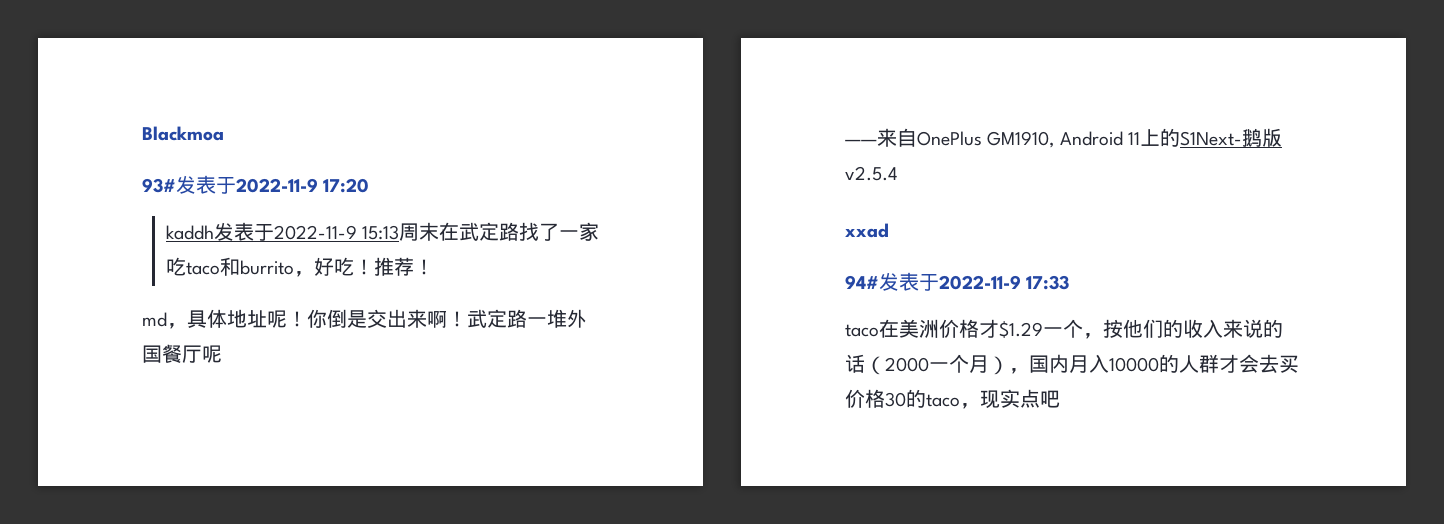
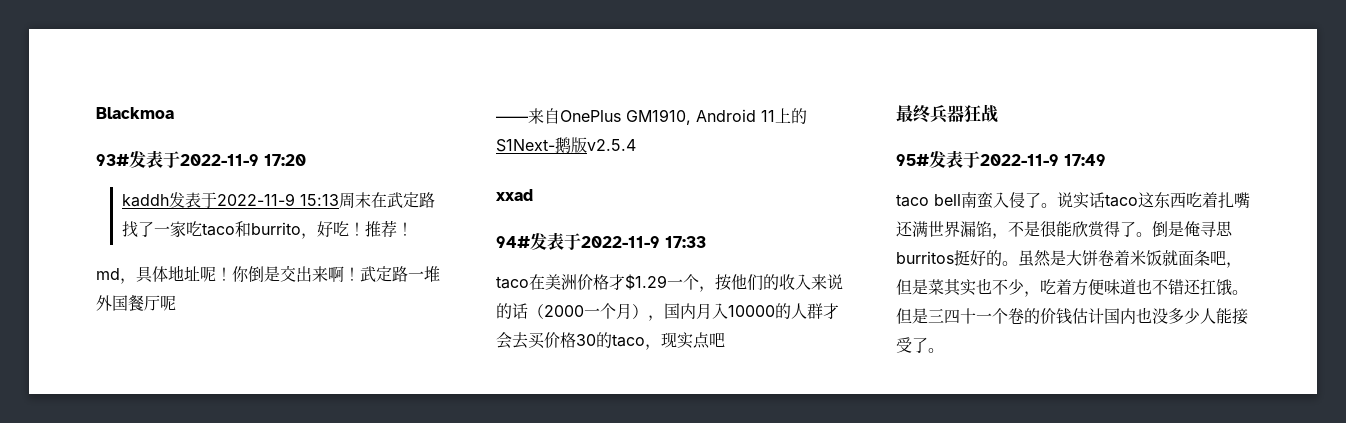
+ 最终兵器狂战
+ 95#发表于2022-11-9 17:49
+ taco bell南蛮入侵了。说实话taco这东西吃着扎嘴还满世界漏馅，不是很能欣赏得了。倒是俺寻思burritos挺好的。虽然是大饼卷着米饭就面条吧，但是菜其实也不少，吃着方便味道也不错还扛饿。但是三四十一个卷的价钱估计国内也没多少人能接受了。

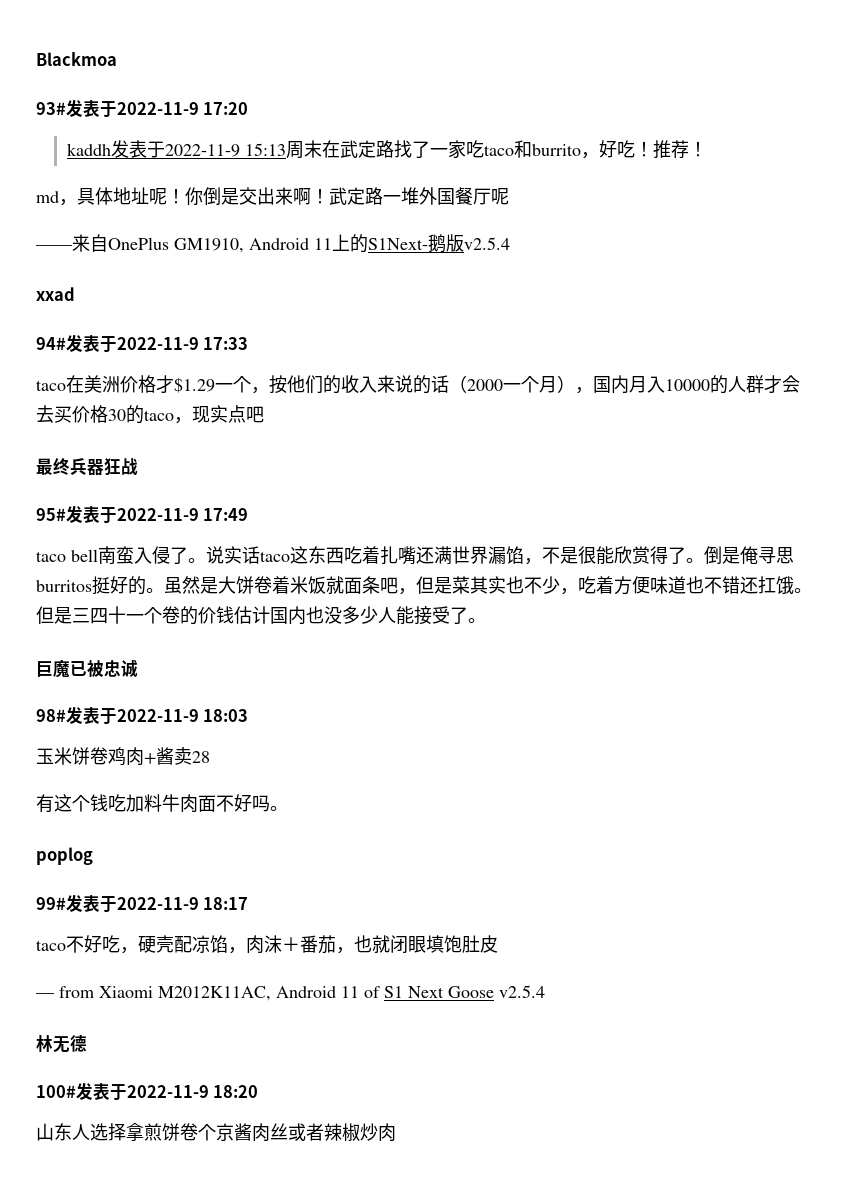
+ 巨魔已被忠诚
+ 98#发表于2022-11-9 18:03
+ 玉米饼卷鸡肉+酱卖28
+ 有这个钱吃加料牛肉面不好吗。
+ poplog
+ 99#发表于2022-11-9 18:17
+ taco不好吃，硬壳配凉馅，肉沫＋番茄，也就闭眼填饱肚皮
+ — from Xiaomi M2012K11AC, Android 11 of S1 Next Goose v2.5.4
+ 林无德
+ 100#发表于2022-11-9 18:20
+ 山东人选择拿煎饼卷个京酱肉丝或者辣椒炒肉

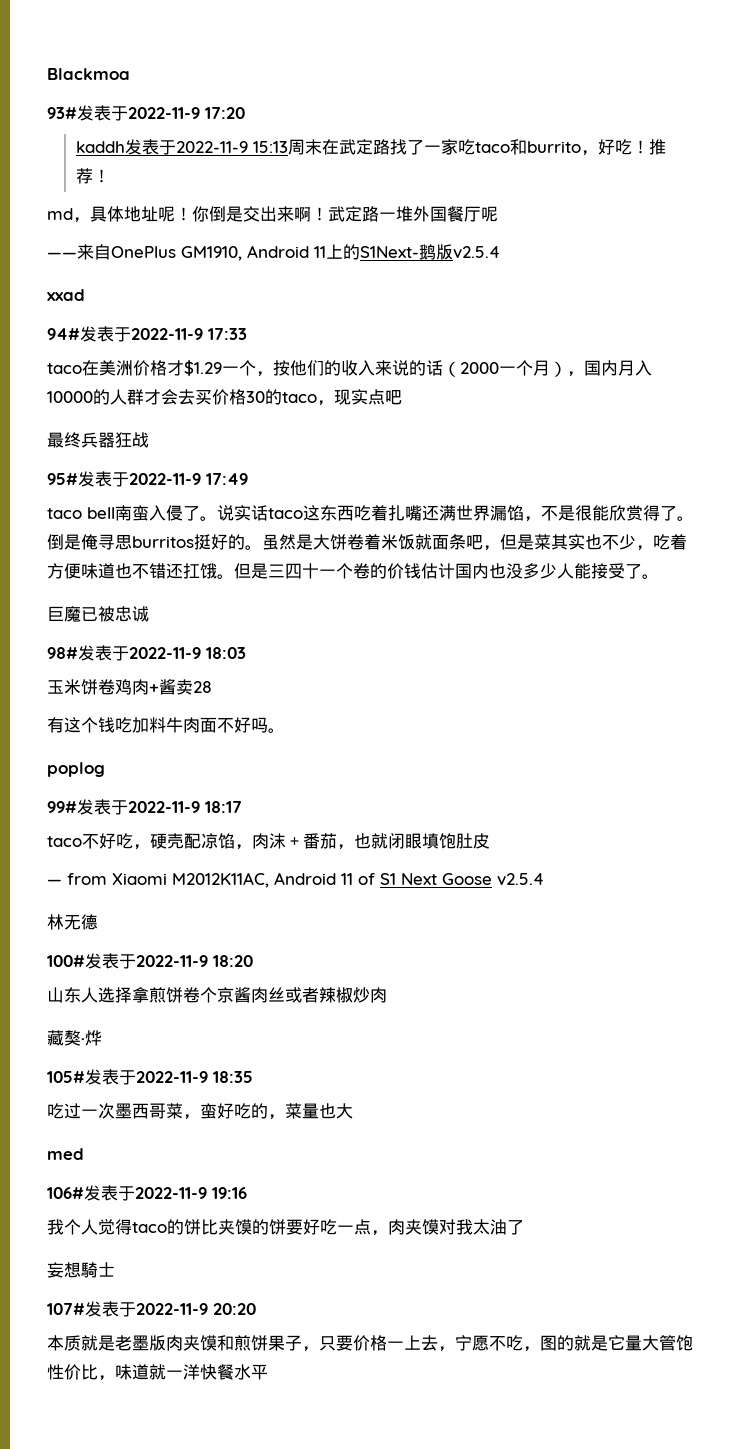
+ 藏獒·烨
+ 105#发表于2022-11-9 18:35
+ 吃过一次墨西哥菜，蛮好吃的，菜量也大
+ med
+ 106#发表于2022-11-9 19:16
+ 我个人觉得taco的饼比夹馍的饼要好吃一点，肉夹馍对我太油了
+ 妄想騎士
+ 107#发表于2022-11-9 20:20
+ 本质就是老墨版肉夹馍和煎饼果子，只要价格一上去，宁愿不吃，图的就是它量大管饱性价比，味道就一洋快餐水平

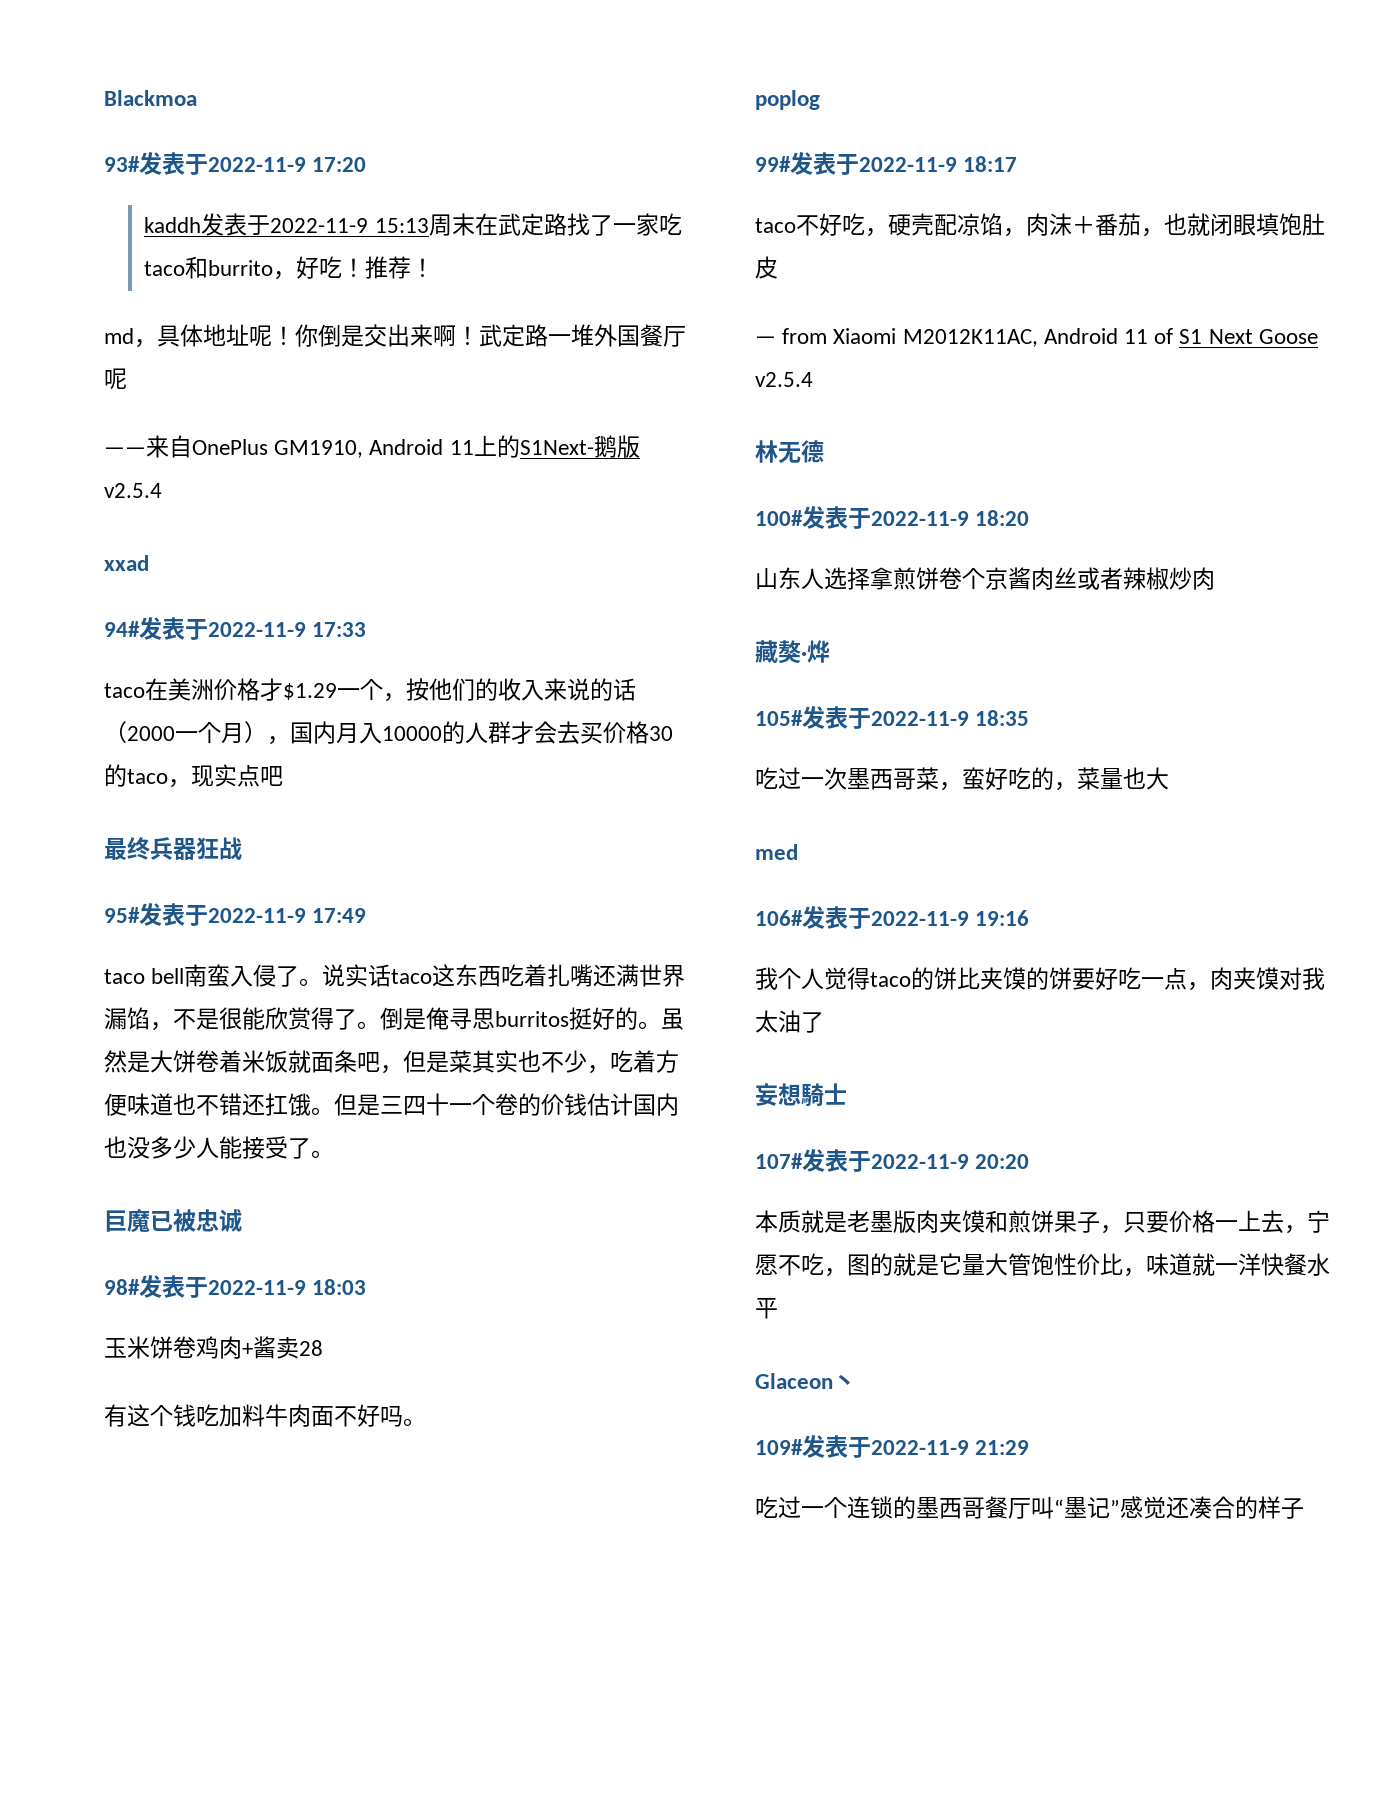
+ Glaceon丶
+ 109#发表于2022-11-9 21:29
+ 吃过一个连锁的墨西哥餐厅叫“墨记”感觉还凑合的样子

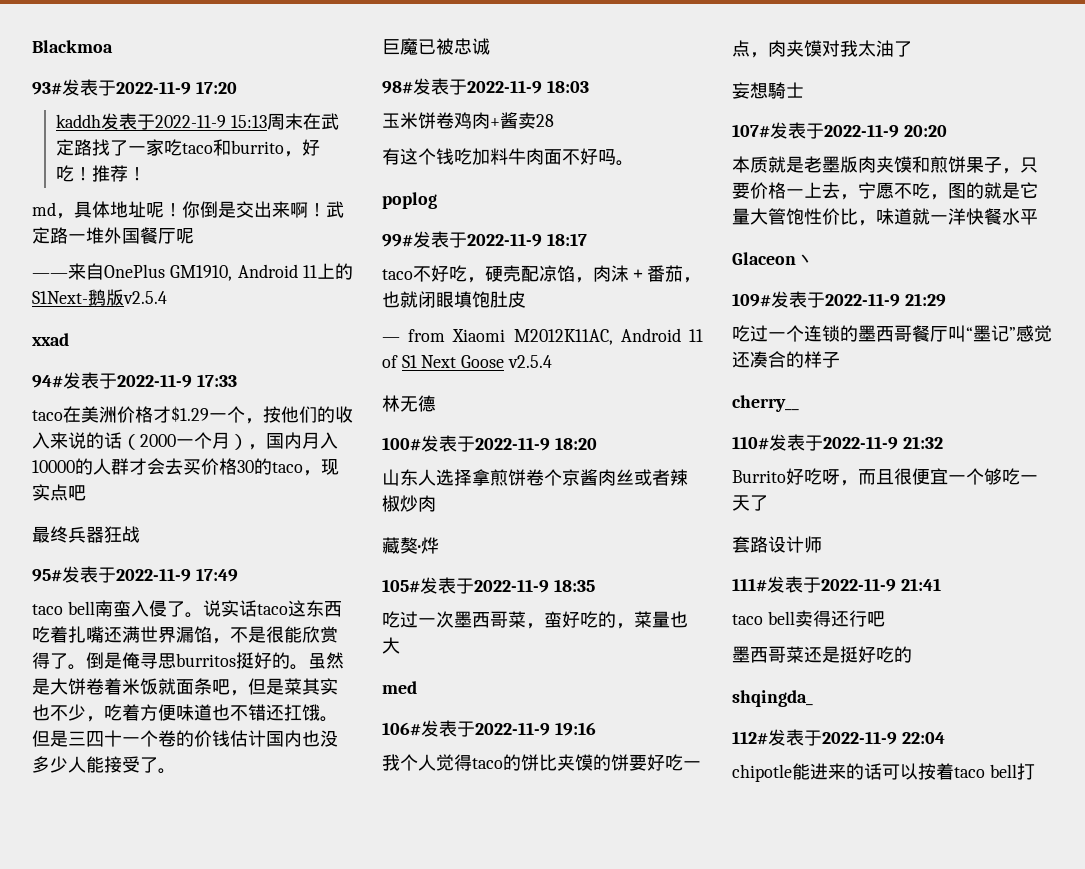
+ cherry__
+ 110#发表于2022-11-9 21:32
+ Burrito好吃呀，而且很便宜一个够吃一天了
+ 套路设计师
+ 111#发表于2022-11-9 21:41
+ taco bell卖得还行吧
+ 墨西哥菜还是挺好吃的
+ shqingda_
+ 112#发表于2022-11-9 22:04
+ chipotle能进来的话可以按着taco bell打

